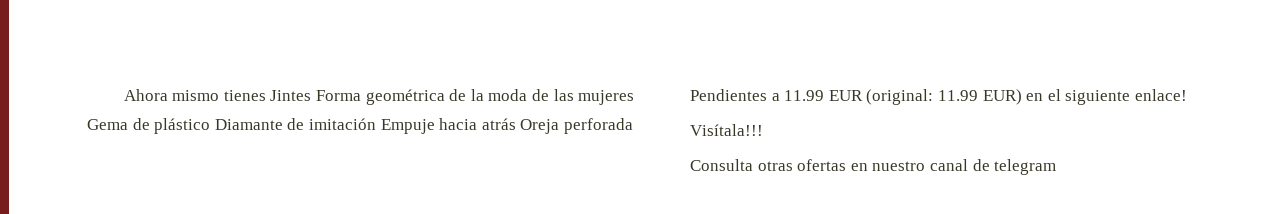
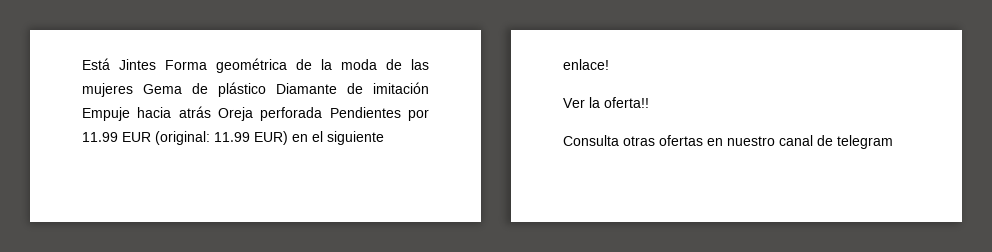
- Ahora mismo tienes Jintes Forma geométrica de la moda de las mujeres Gema de plástico Diamante de imitación Empuje hacia atrás Oreja perforada Pendientes a 11.99 EUR (original: 11.99 EUR) en el siguiente enlace!
+ Está Jintes Forma geométrica de la moda de las mujeres Gema de plástico Diamante de imitación Empuje hacia atrás Oreja perforada Pendientes por 11.99 EUR (original: 11.99 EUR) en el siguiente enlace!
- Visítala!!!
+ Ver la oferta!!

